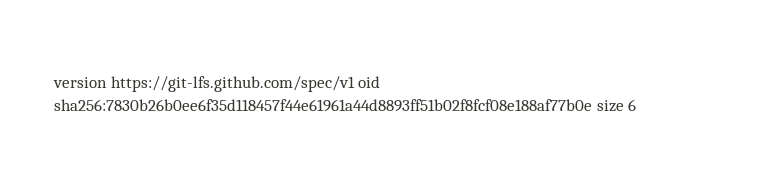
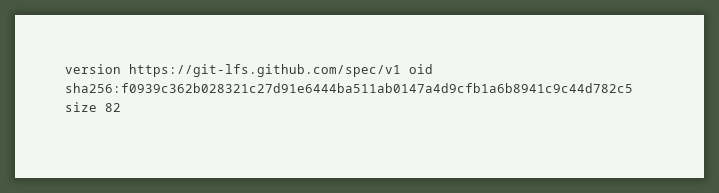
- version https://git-lfs.github.com/spec/v1 oid sha256:7830b26b0ee6f35d118457f44e61961a44d8893ff51b02f8fcf08e188af77b0e size 6
+ version https://git-lfs.github.com/spec/v1 oid sha256:f0939c362b028321c27d91e6444ba511ab0147a4d9cfb1a6b8941c9c44d782c5 size 82

